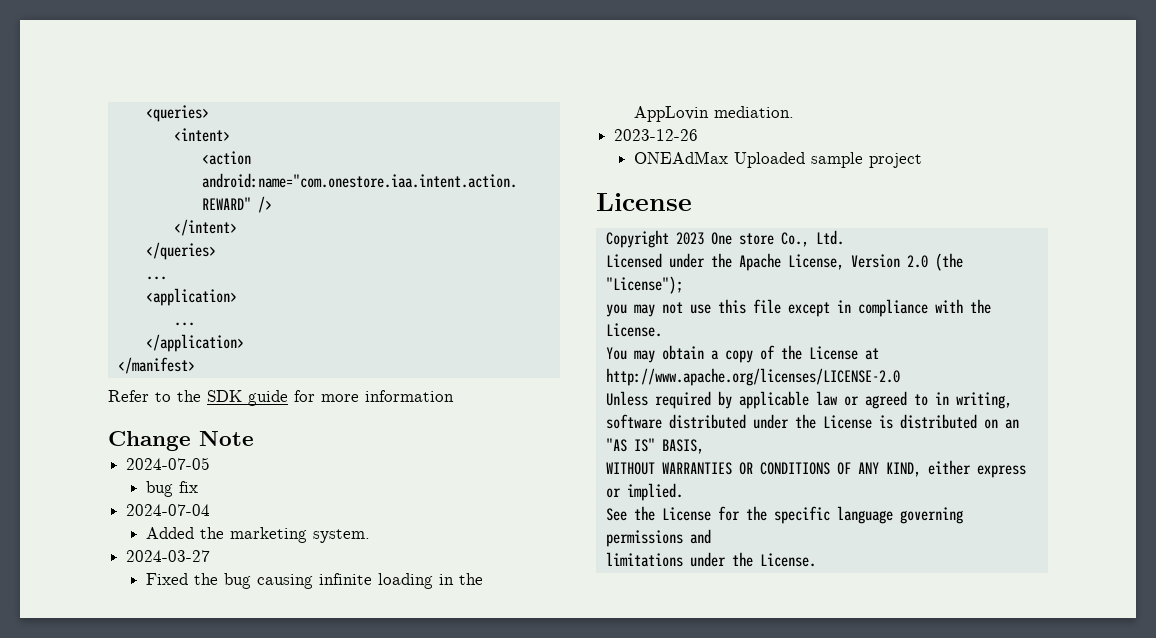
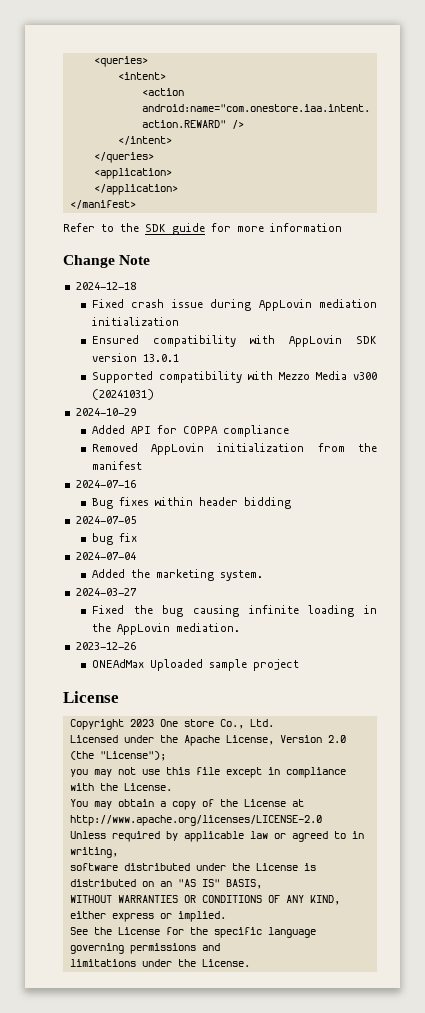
  </queries>
- ...
  <application>
- ...
+ 2024-12-18
+ Fixed crash issue during AppLovin mediation initialization
+ Ensured compatibility with AppLovin SDK version 13.0.1
+ Supported compatibility with Mezzo Media v300 (20241031)
+ 2024-10-29
+ Added API for COPPA compliance
+ Removed AppLovin initialization from the manifest
+ 2024-07-16
+ Bug fixes within header bidding

